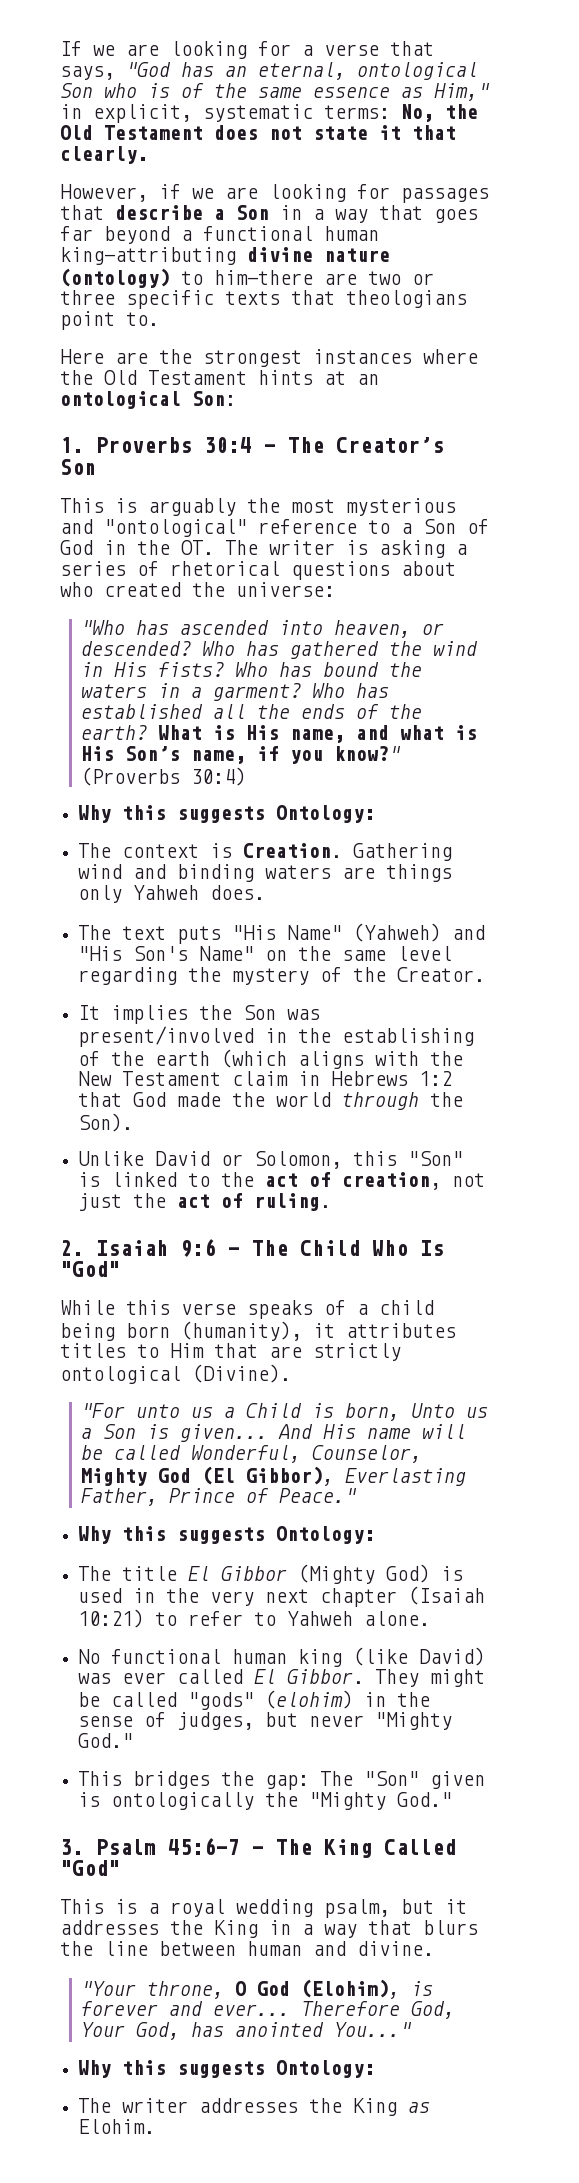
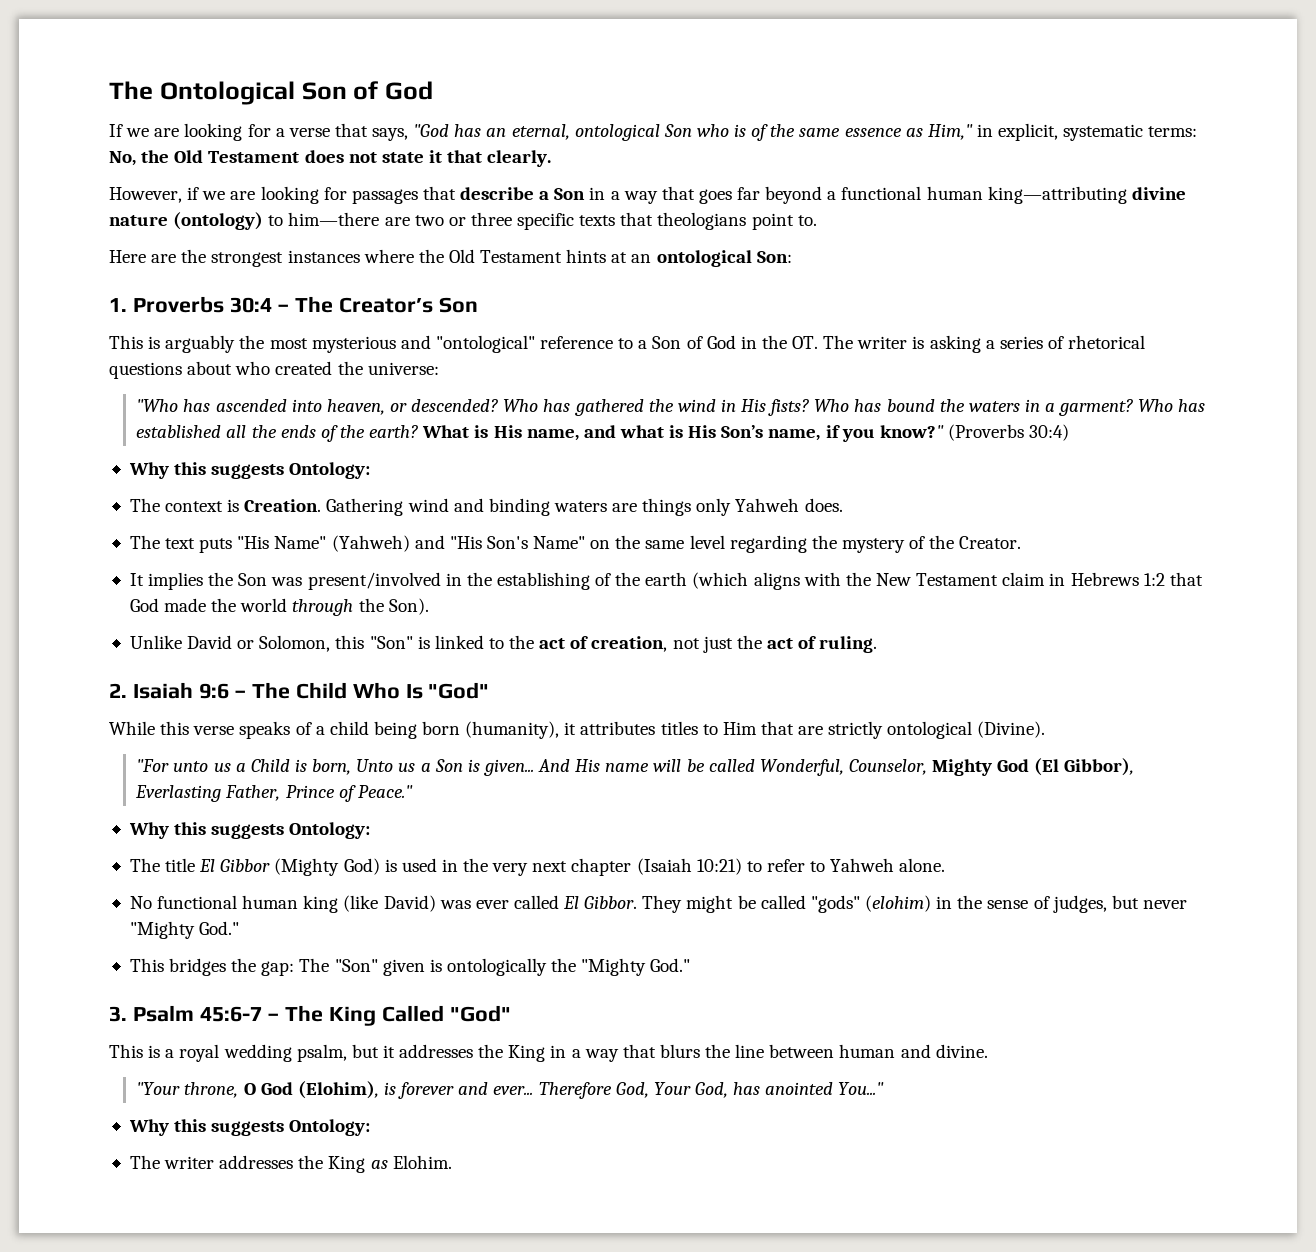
+ The Ontological Son of God

